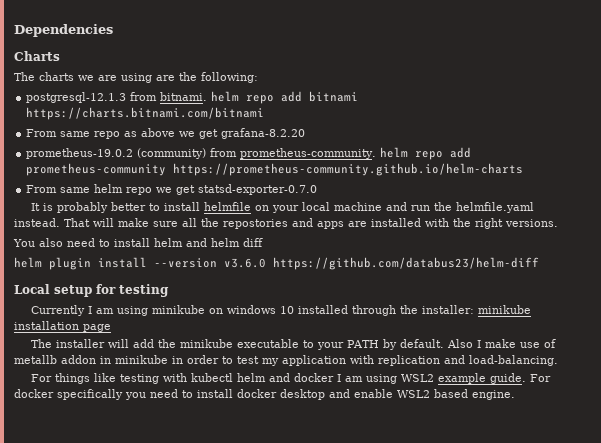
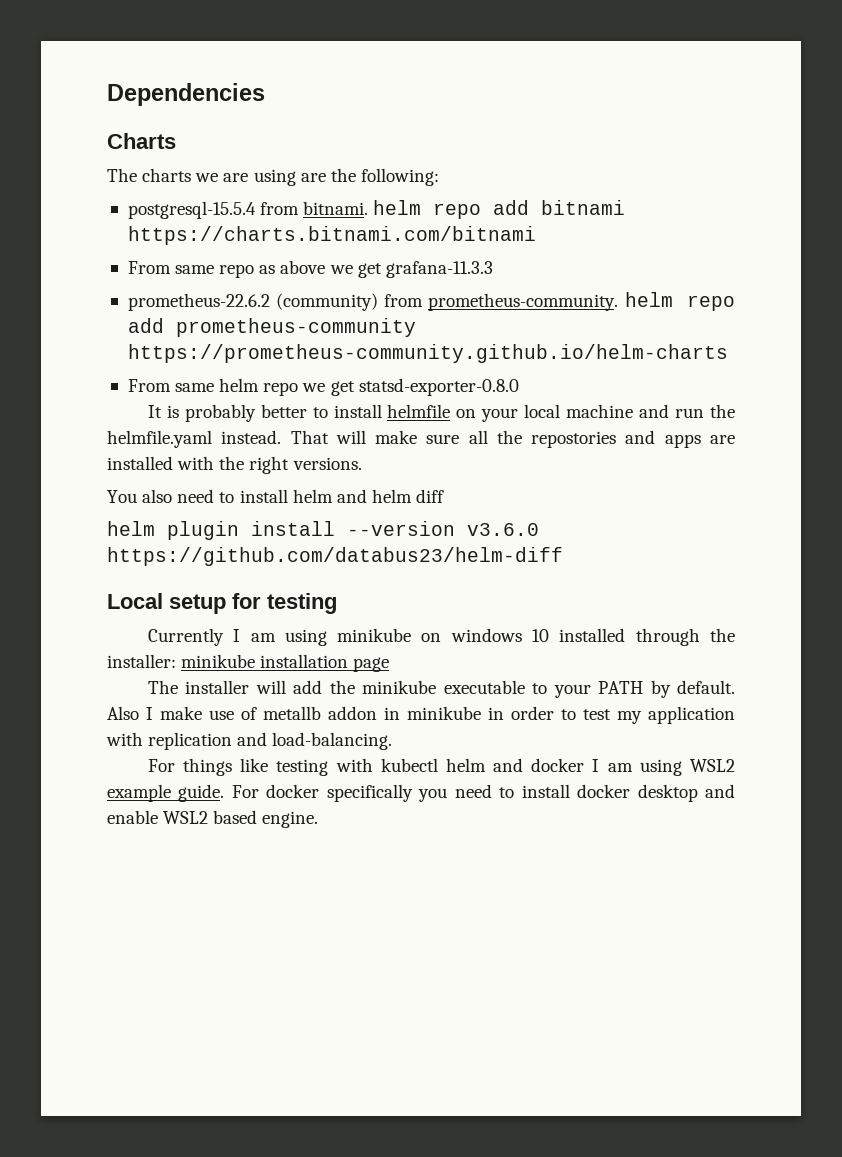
- postgresql-12.1.3 from bitnami. helm repo add bitnami https://charts.bitnami.com/bitnami
+ postgresql-15.5.4 from bitnami. helm repo add bitnami https://charts.bitnami.com/bitnami
- From same repo as above we get grafana-8.2.20
- prometheus-19.0.2 (community) from prometheus-community. helm repo add prometheus-community https://prometheus-community.github.io/helm-charts
+ From same repo as above we get grafana-11.3.3
+ prometheus-22.6.2 (community) from prometheus-community. helm repo add prometheus-community https://prometheus-community.github.io/helm-charts
- From same helm repo we get statsd-exporter-0.7.0
+ From same helm repo we get statsd-exporter-0.8.0

